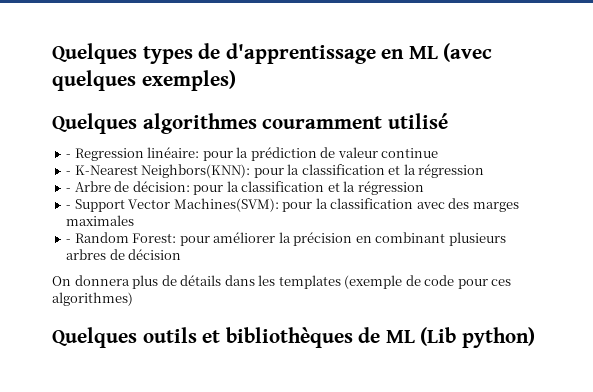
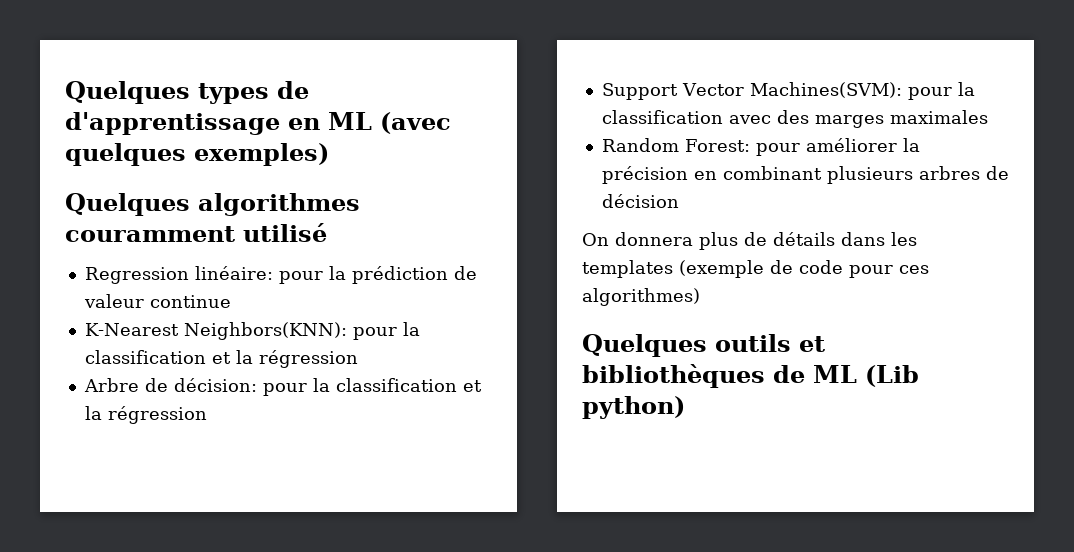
- - Regression linéaire: pour la prédiction de valeur continue
+ Regression linéaire: pour la prédiction de valeur continue
- - K-Nearest Neighbors(KNN): pour la classification et la régression
+ K-Nearest Neighbors(KNN): pour la classification et la régression
- - Arbre de décision: pour la classification et la régression
+ Arbre de décision: pour la classification et la régression
- - Support Vector Machines(SVM): pour la classification avec des marges maximales
+ Support Vector Machines(SVM): pour la classification avec des marges maximales
- - Random Forest: pour améliorer la précision en combinant plusieurs arbres de décision
+ Random Forest: pour améliorer la précision en combinant plusieurs arbres de décision

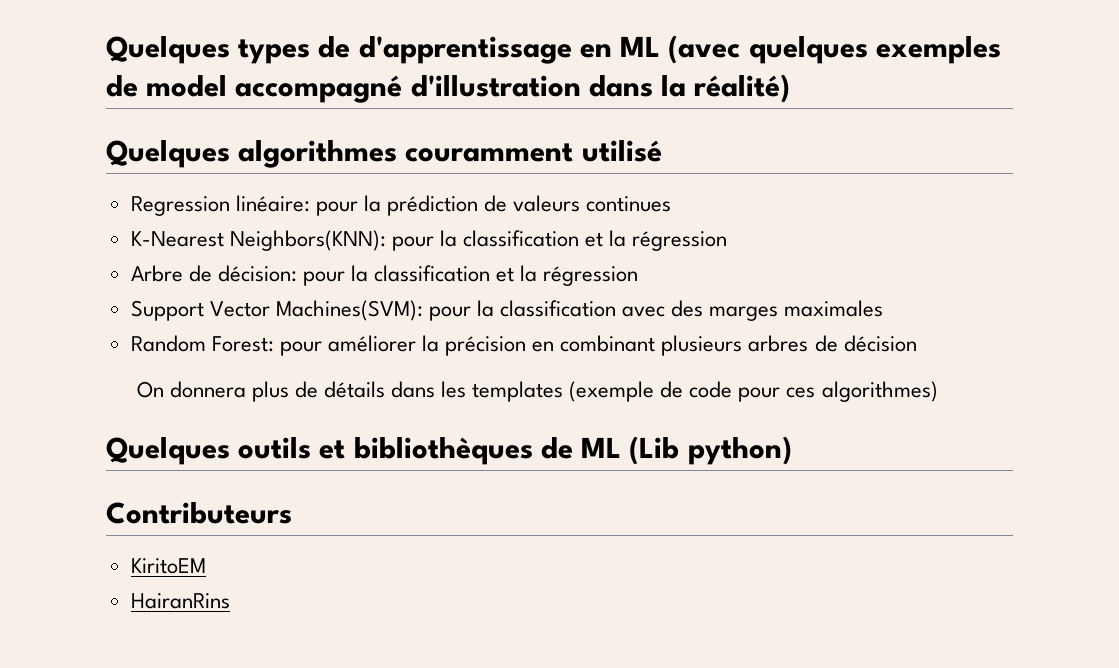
- Quelques types de d'apprentissage en ML (avec quelques exemples)
+ Quelques types de d'apprentissage en ML (avec quelques exemples de model accompagné d'illustration dans la réalité)
- Regression linéaire: pour la prédiction de valeur continue
+ Regression linéaire: pour la prédiction de valeurs continues
+ Contributeurs
+ KiritoEM
+ HairanRins

